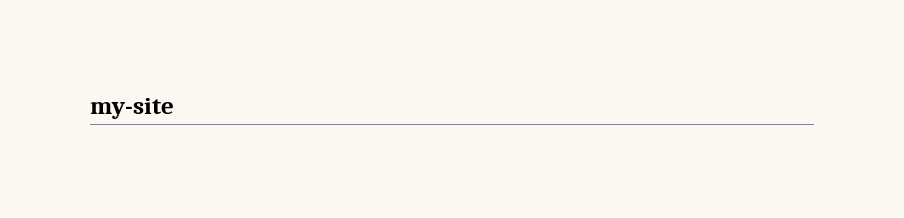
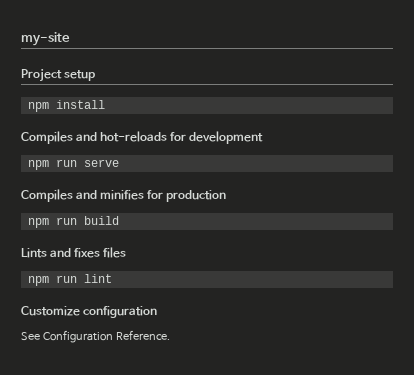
+ Project setup
+ npm install
+ Compiles and hot-reloads for development
+ npm run serve
+ Compiles and minifies for production
+ npm run build
+ Lints and fixes files
+ npm run lint
+ Customize configuration
+ See Configuration Reference.

